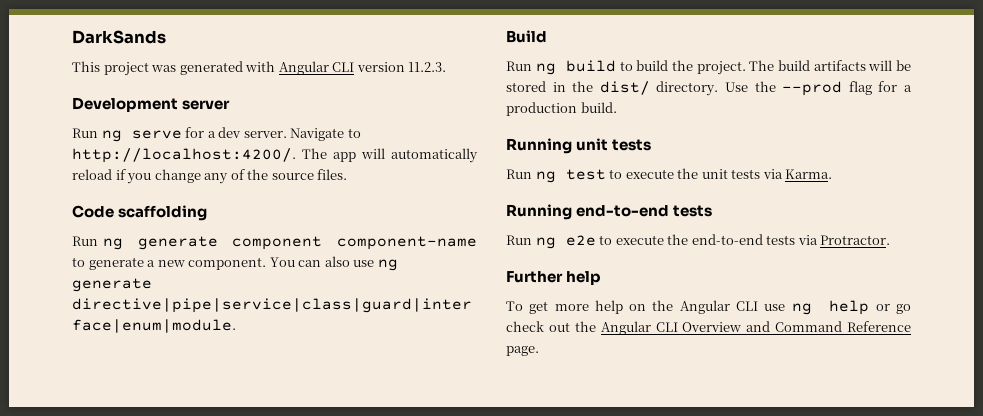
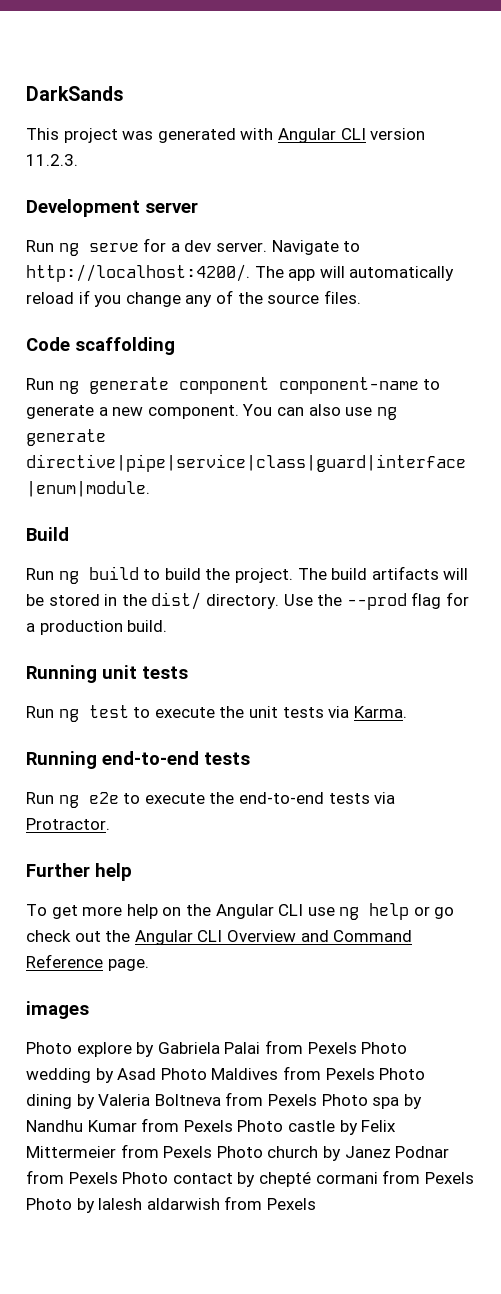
+ images
+ Photo explore by Gabriela Palai from Pexels Photo wedding by Asad Photo Maldives from Pexels Photo dining by Valeria Boltneva from Pexels Photo spa by Nandhu Kumar from Pexels Photo castle by Felix Mittermeier from Pexels Photo church by Janez Podnar from Pexels Photo contact by chepté cormani from Pexels Photo by lalesh aldarwish from Pexels

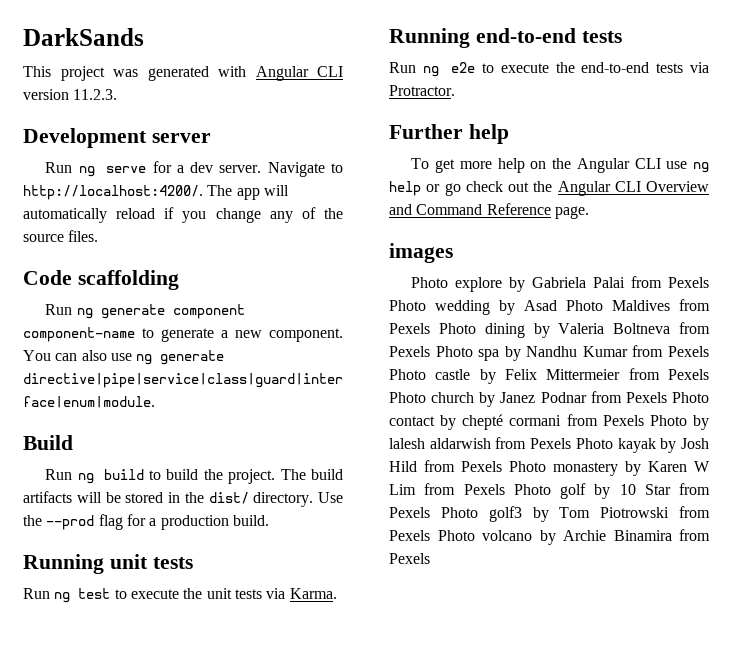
- Photo explore by Gabriela Palai from Pexels Photo wedding by Asad Photo Maldives from Pexels Photo dining by Valeria Boltneva from Pexels Photo spa by Nandhu Kumar from Pexels Photo castle by Felix Mittermeier from Pexels Photo church by Janez Podnar from Pexels Photo contact by chepté cormani from Pexels Photo by lalesh aldarwish from Pexels
+ Photo explore by Gabriela Palai from Pexels Photo wedding by Asad Photo Maldives from Pexels Photo dining by Valeria Boltneva from Pexels Photo spa by Nandhu Kumar from Pexels Photo castle by Felix Mittermeier from Pexels Photo church by Janez Podnar from Pexels Photo contact by chepté cormani from Pexels Photo by lalesh aldarwish from Pexels Photo kayak by Josh Hild from Pexels Photo monastery by Karen W Lim from Pexels Photo golf by 10 Star from Pexels Photo golf3 by Tom Piotrowski from Pexels Photo volcano by Archie Binamira from Pexels

